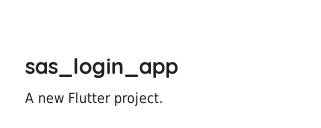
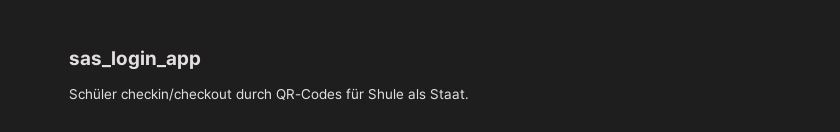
- A new Flutter project.
+ Schüler checkin/checkout durch QR-Codes für Shule als Staat.

